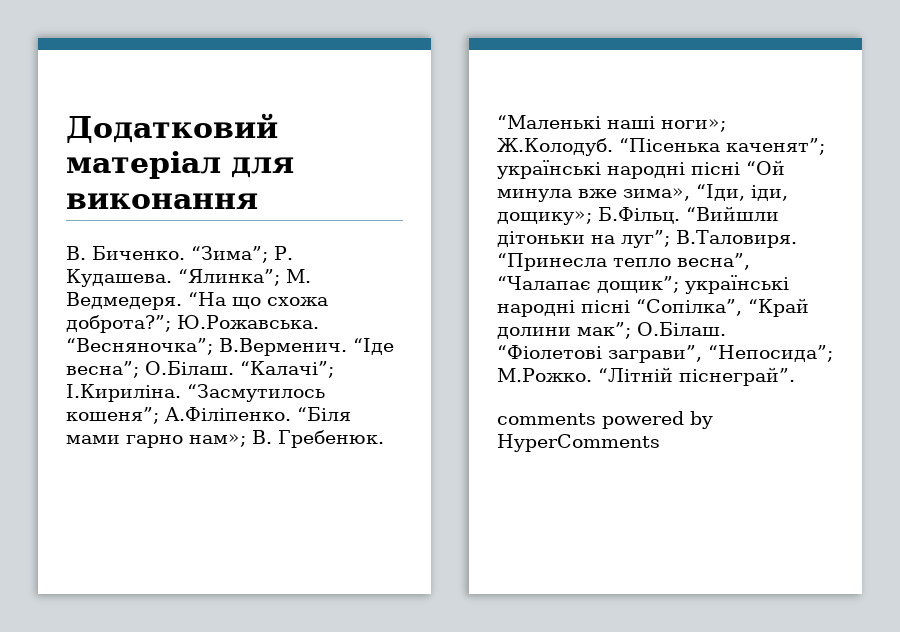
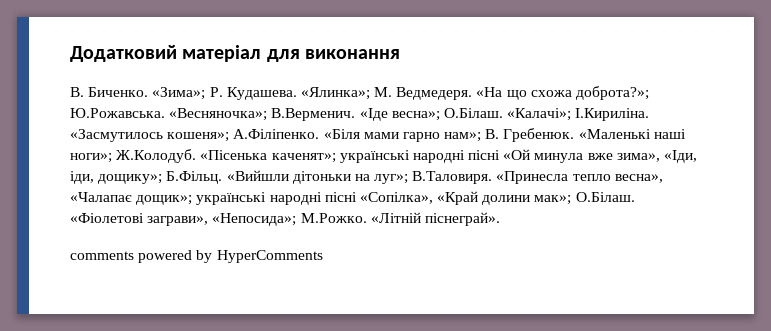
- “Зима”; Р. Кудашева.
+ «Зима»; Р. Кудашева.
- “Ялинка”; М. Ведмедеря.
+ «Ялинка»; М. Ведмедеря.
- “На що схожа доброта?”; Ю.Рожавська. “Весняночка”; В.Верменич. “Іде весна”; О.Білаш. “Калачі”; І.Кириліна. “Засмутилось кошеня”; А.Філіпенко. “Біля мами гарно нам»; В. Гребенюк.
+ «На що схожа доброта?»; Ю.Рожавська. «Весняночка»; В.Верменич. «Іде весна»; О.Білаш. «Калачі»; І.Кириліна. «Засмутилось кошеня»; А.Філіпенко. «Біля мами гарно нам»; В. Гребенюк.
- “Маленькі наші ноги»; Ж.Колодуб. “Пісенька каченят”; українські народні пісні “Ой минула вже зима», “Іди, іди, дощику»; Б.Фільц. “Вийшли дітоньки на луг”; В.Таловиря. “Принесла тепло весна”, “Чалапає дощик”; українські народні пісні “Сопілка”, “Край долини мак”; О.Білаш. “Фіолетові заграви”, “Непосида”; М.Рожко. “Літній піснеграй”.
+ «Маленькі наші ноги»; Ж.Колодуб. «Пісенька каченят»; українські народні пісні «Ой минула вже зима», «Іди, іди, дощику»; Б.Фільц. «Вийшли дітоньки на луг»; В.Таловиря. «Принесла тепло весна», «Чалапає дощик»; українські народні пісні «Сопілка», «Край долини мак»; О.Білаш. «Фіолетові заграви», «Непосида»; М.Рожко. «Літній піснеграй».

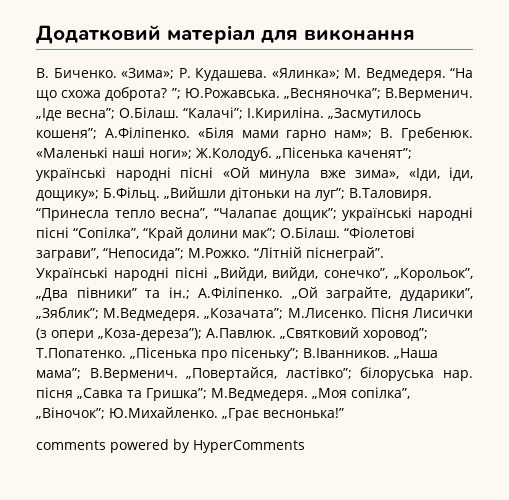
- «На що схожа доброта?»; Ю.Рожавська. «Весняночка»; В.Верменич. «Іде весна»; О.Білаш. «Калачі»; І.Кириліна. «Засмутилось кошеня»; А.Філіпенко. «Біля мами гарно нам»; В. Гребенюк.
+ “На що схожа доброта? ”; Ю.Рожавська. „Весняночка”; В.Верменич. „Іде весна”; О.Білаш. “Калачі”; І.Кириліна. „Засмутилось кошеня”; А.Філіпенко. «Біля мами гарно нам»; В. Гребенюк.
- «Маленькі наші ноги»; Ж.Колодуб. «Пісенька каченят»; українські народні пісні «Ой минула вже зима», «Іди, іди, дощику»; Б.Фільц. «Вийшли дітоньки на луг»; В.Таловиря. «Принесла тепло весна», «Чалапає дощик»; українські народні пісні «Сопілка», «Край долини мак»; О.Білаш. «Фіолетові заграви», «Непосида»; М.Рожко. «Літній піснеграй».
+ «Маленькі наші ноги»; Ж.Колодуб. „Пісенька каченят”; українські народні пісні «Ой минула вже зима», «Іди, іди, дощику»; Б.Фільц. „Вийшли дітоньки на луг”; В.Таловиря. “Принесла тепло весна”, “Чалапає дощик”; українські народні пісні “Сопілка”, “Край долини мак”; О.Білаш. “Фіолетові заграви”, “Непосида”; М.Рожко. “Літній піснеграй”.
+ Українські народні пісні „Вийди, вийди, сонечко”, „Корольок”, „Два півники” та ін.; А.Філіпенко. „Ой заграйте, дударики”, „Зяблик”; М.Ведмедеря. „Козачата”; М.Лисенко. Пісня Лисички (з опери „Коза-дереза”); А.Павлюк. „Святковий хоровод”; Т.Попатенко. „Пісенька про пісеньку”; В.Іванников. „Наша мама”; В.Верменич. „Повертайся, ластівко”; білоруська нар. пісня „Савка та Гришка”; М.Ведмедеря. „Моя сопілка”, „Віночок”; Ю.Михайленко. „Грає веснонька!”

